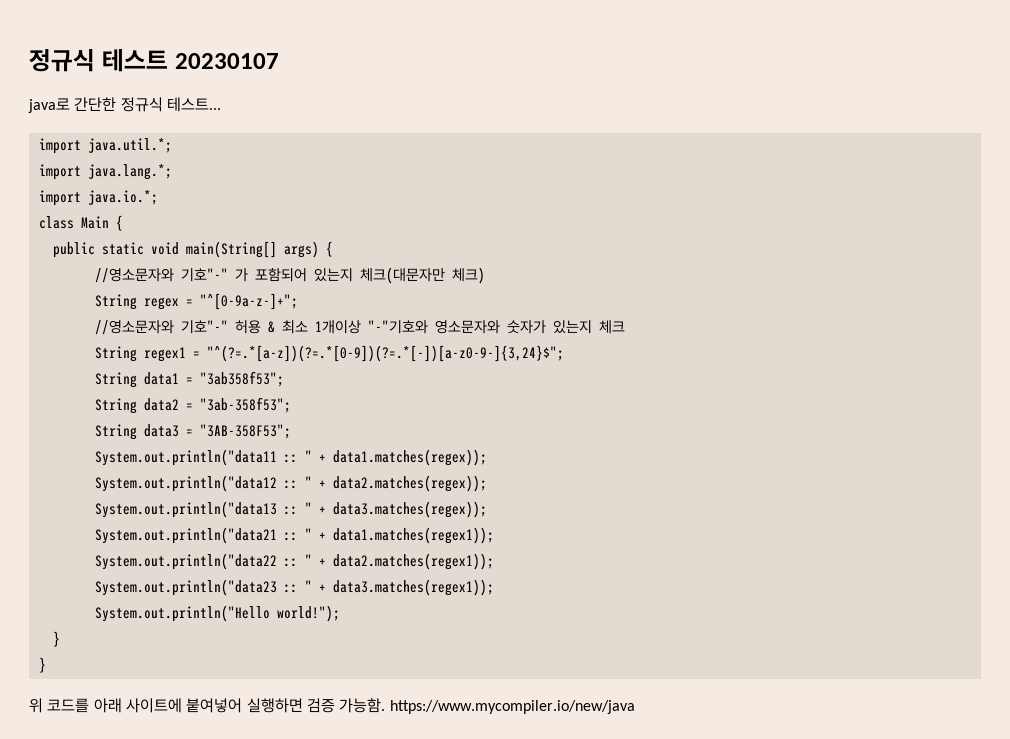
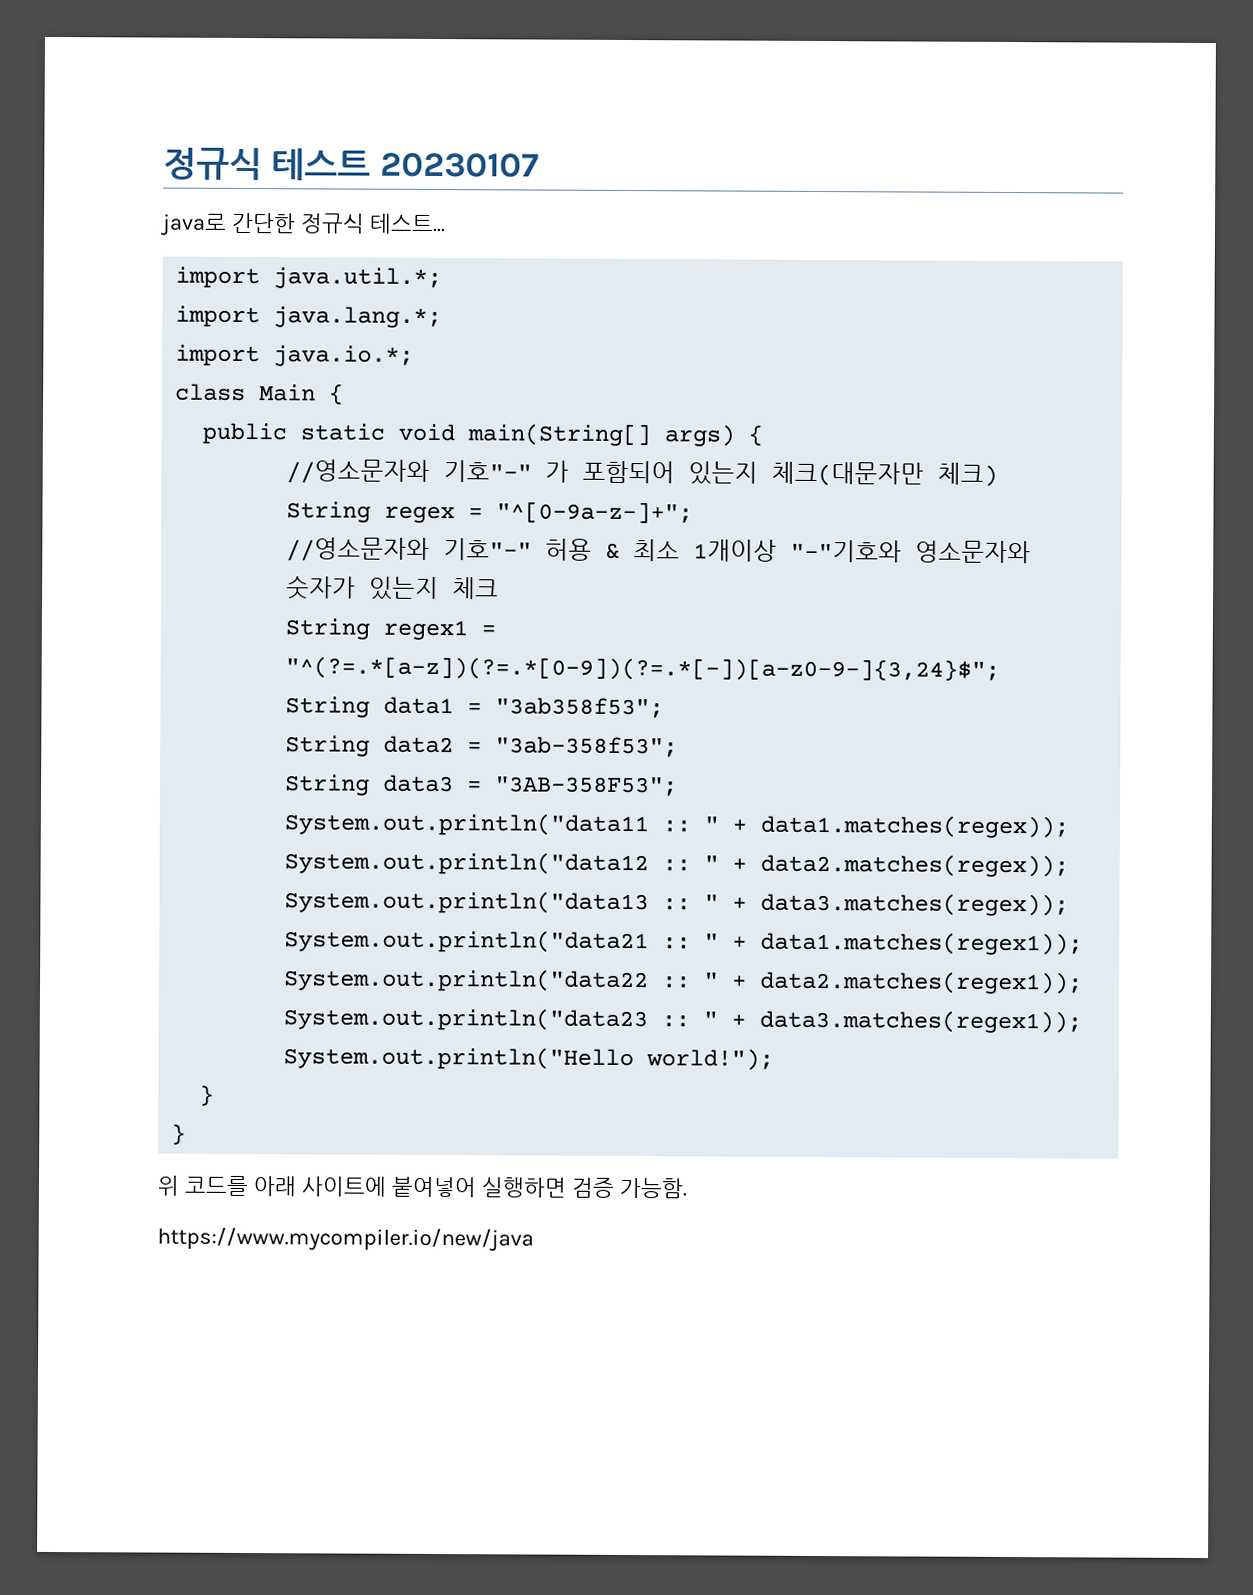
- 위 코드를 아래 사이트에 붙여넣어 실행하면 검증 가능함. https://www.mycompiler.io/new/java
+ 위 코드를 아래 사이트에 붙여넣어 실행하면 검증 가능함.
+ https://www.mycompiler.io/new/java

